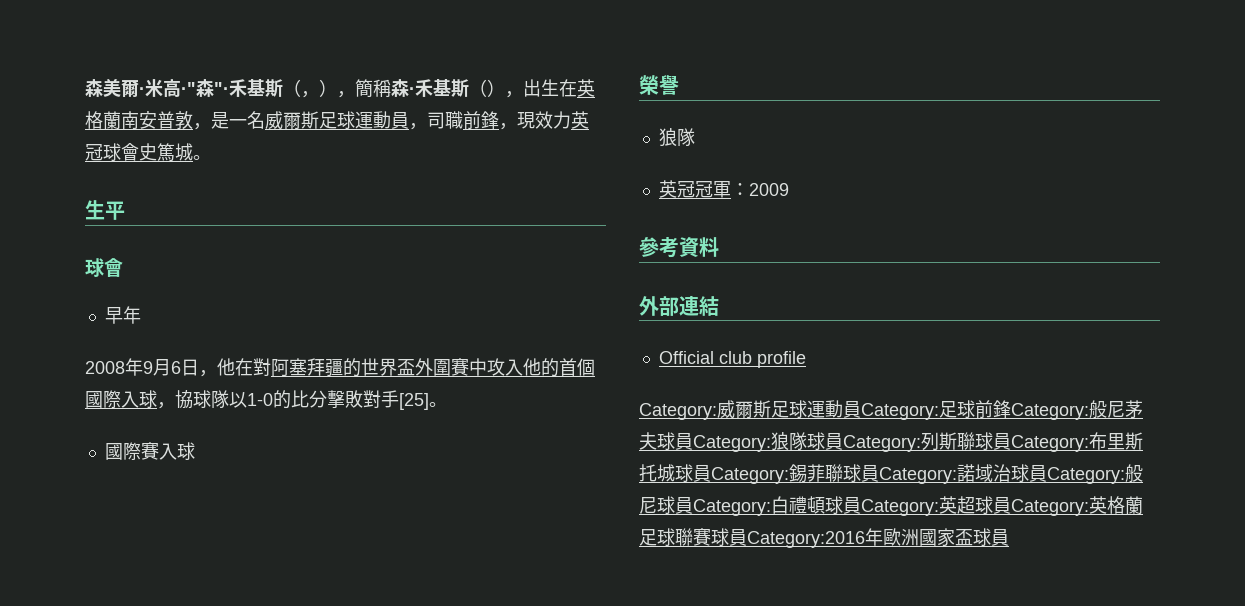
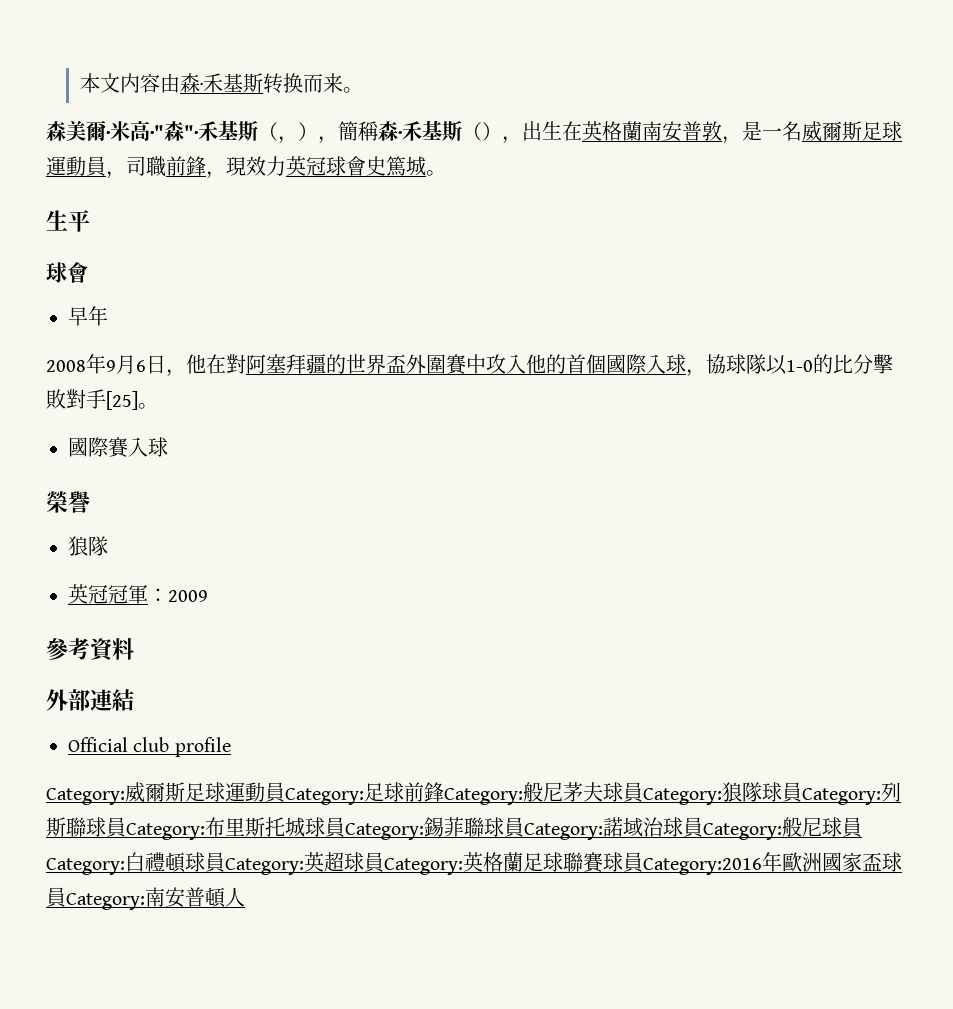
+ 本文内容由森·禾基斯转换而来。
- Category:威爾斯足球運動員Category:足球前鋒Category:般尼茅夫球員Category:狼隊球員Category:列斯聯球員Category:布里斯托城球員Category:錫菲聯球員Category:諾域治球員Category:般尼球員Category:白禮頓球員Category:英超球員Category:英格蘭足球聯賽球員Category:2016年歐洲國家盃球員
+ Category:威爾斯足球運動員Category:足球前鋒Category:般尼茅夫球員Category:狼隊球員Category:列斯聯球員Category:布里斯托城球員Category:錫菲聯球員Category:諾域治球員Category:般尼球員Category:白禮頓球員Category:英超球員Category:英格蘭足球聯賽球員Category:2016年歐洲國家盃球員Category:南安普頓人

